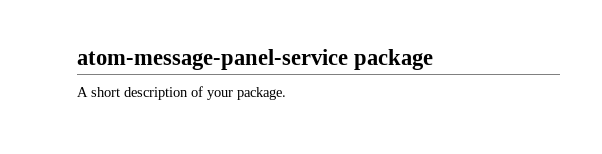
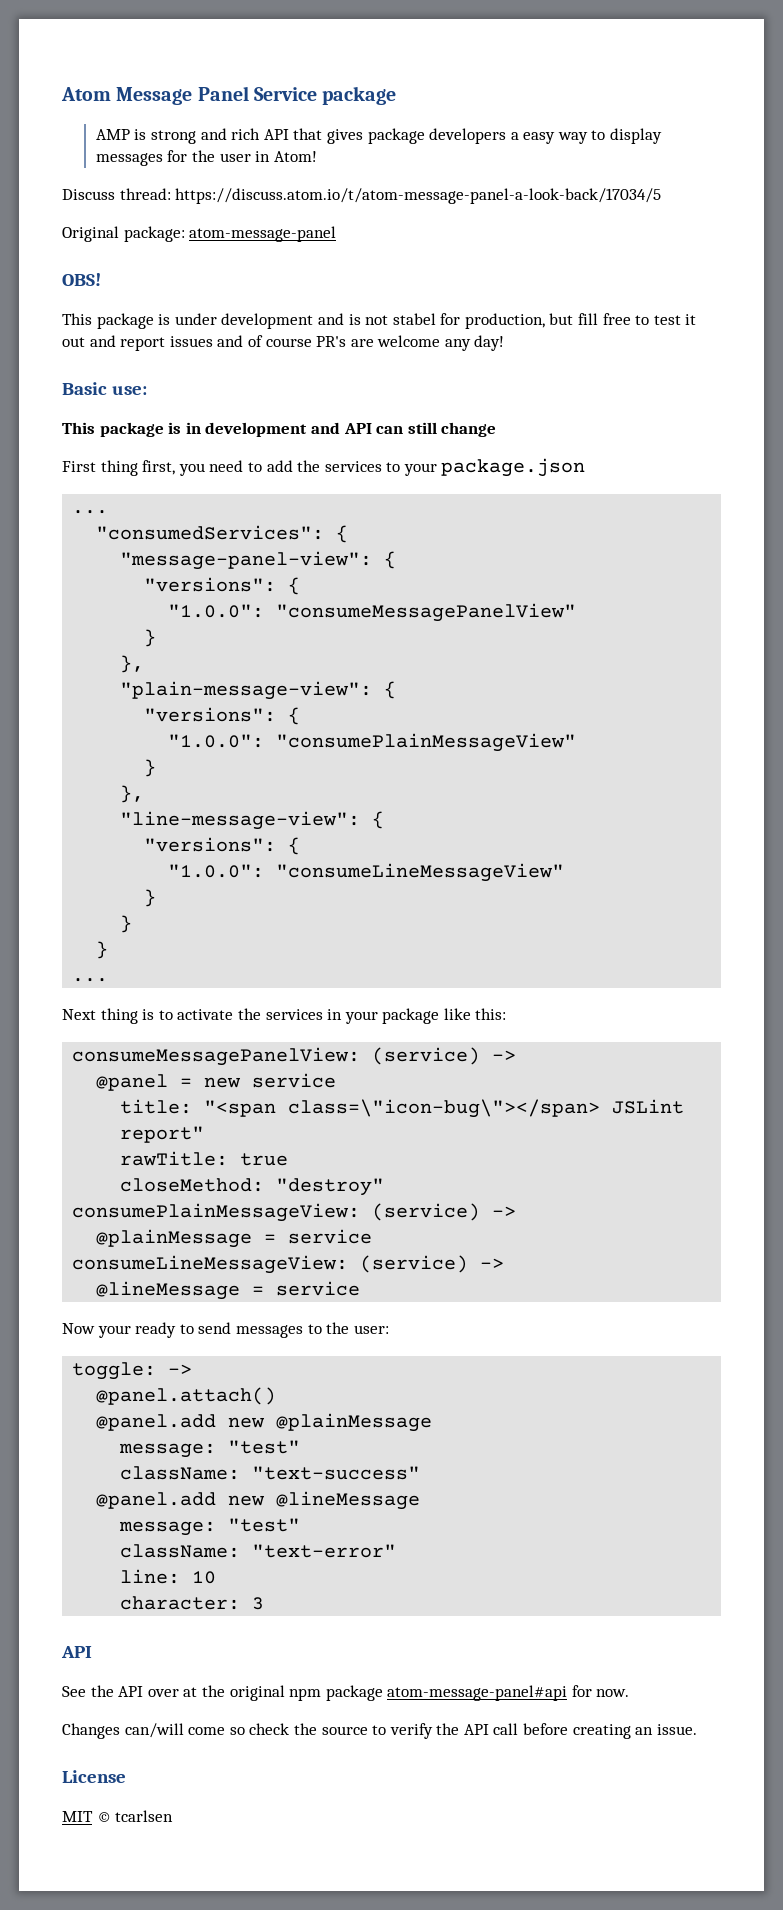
- atom-message-panel-service package
- A short description of your package.
+ Atom Message Panel Service package
+ AMP is strong and rich API that gives package developers a easy way to display messages for the user in Atom!
+ Discuss thread: https://discuss.atom.io/t/atom-message-panel-a-look-back/17034/5
+ Original package: atom-message-panel
+ OBS!
+ This package is under development and is not stabel for production, but fill free to test it out and report issues and of course PR's are welcome any day!
+ Basic use:
+ This package is in development and API can still change
+ First thing first, you need to add the services to your package.json
+ ...
+ "consumedServices": {
+ "message-panel-view": {
+ "versions": {
+ "1.0.0": "consumeMessagePanelView"
+ }
+ },
+ "plain-message-view": {
+ "versions": {
+ "1.0.0": "consumePlainMessageView"
+ }
+ },
+ "line-message-view": {
+ "versions": {
+ "1.0.0": "consumeLineMessageView"
+ }
+ }
+ }
+ ...
+ Next thing is to activate the services in your package like this:
+ consumeMessagePanelView: (service) ->
+ @panel = new service
+ title: "<span class=\"icon-bug\"></span> JSLint report"
+ rawTitle: true
+ closeMethod: "destroy"
+ consumePlainMessageView: (service) ->
+ @plainMessage = service
+ consumeLineMessageView: (service) ->
+ @lineMessage = service
+ Now your ready to send messages to the user:
+ toggle: ->
+ @panel.attach()
+ @panel.add new @plainMessage
+ message: "test"
+ className: "text-success"
+ @panel.add new @lineMessage
+ message: "test"
+ className: "text-error"
+ line: 10
+ character: 3
+ API
+ See the API over at the original npm package atom-message-panel#api for now.
+ Changes can/will come so check the source to verify the API call before creating an issue.
+ License
+ MIT © tcarlsen

